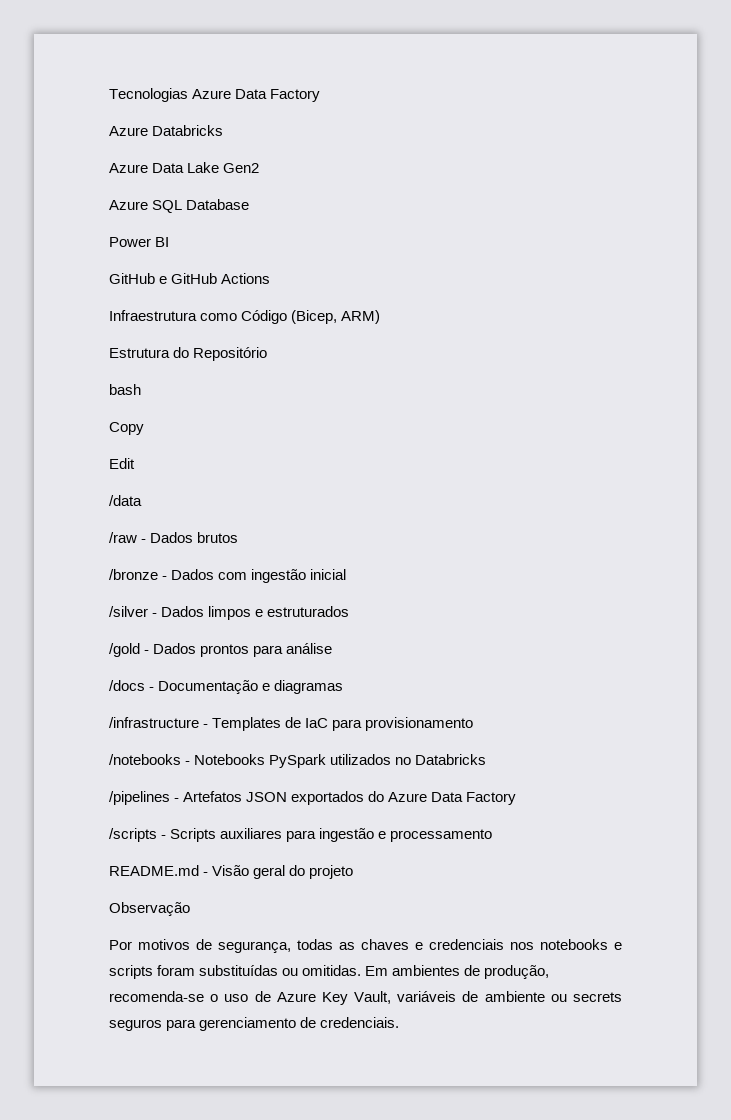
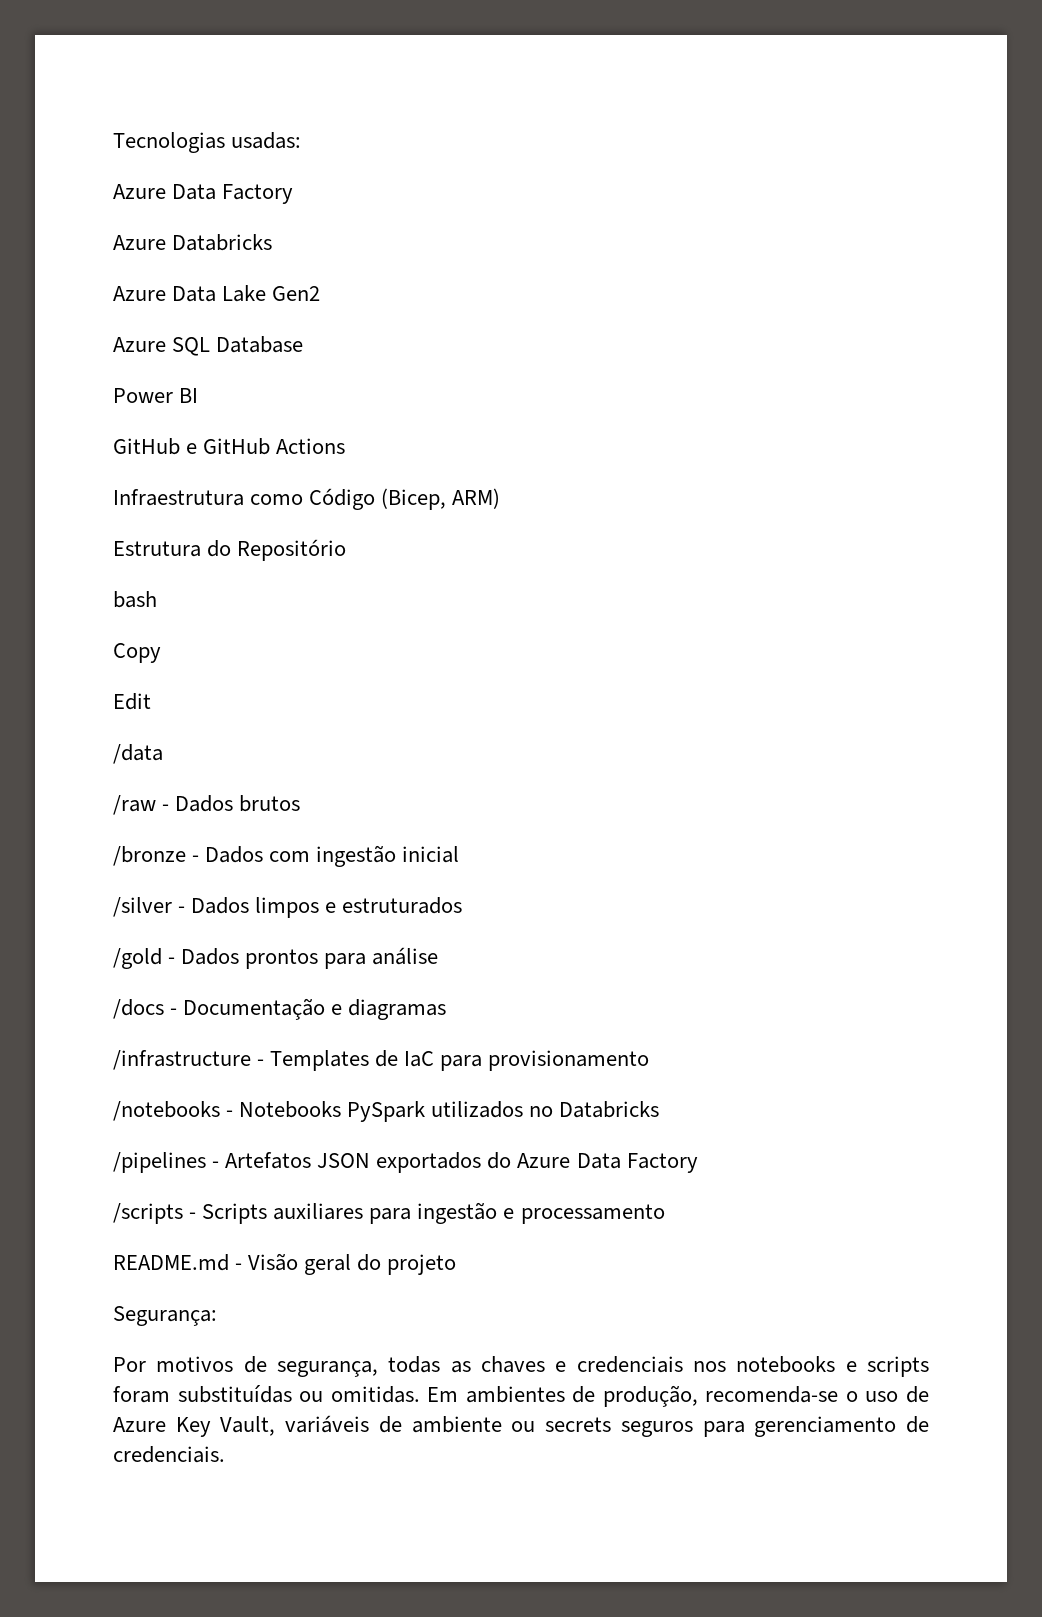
- Tecnologias Azure Data Factory
+ Tecnologias usadas:
+ Azure Data Factory
- Observação
+ Segurança:

